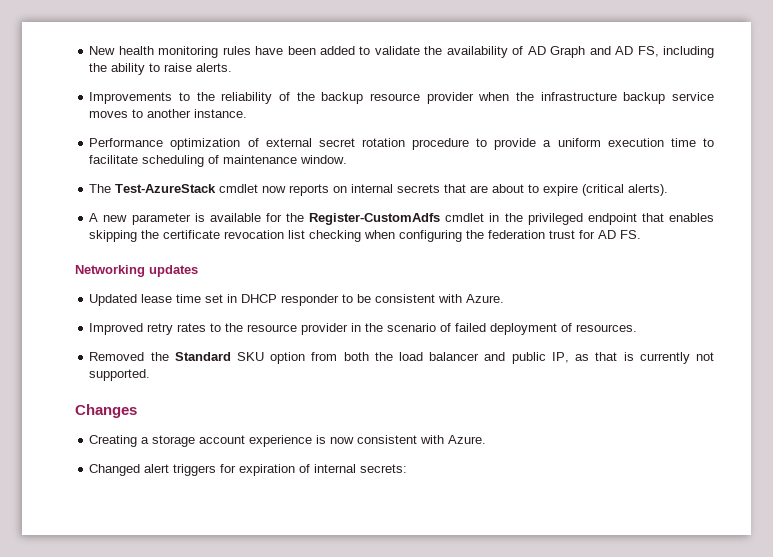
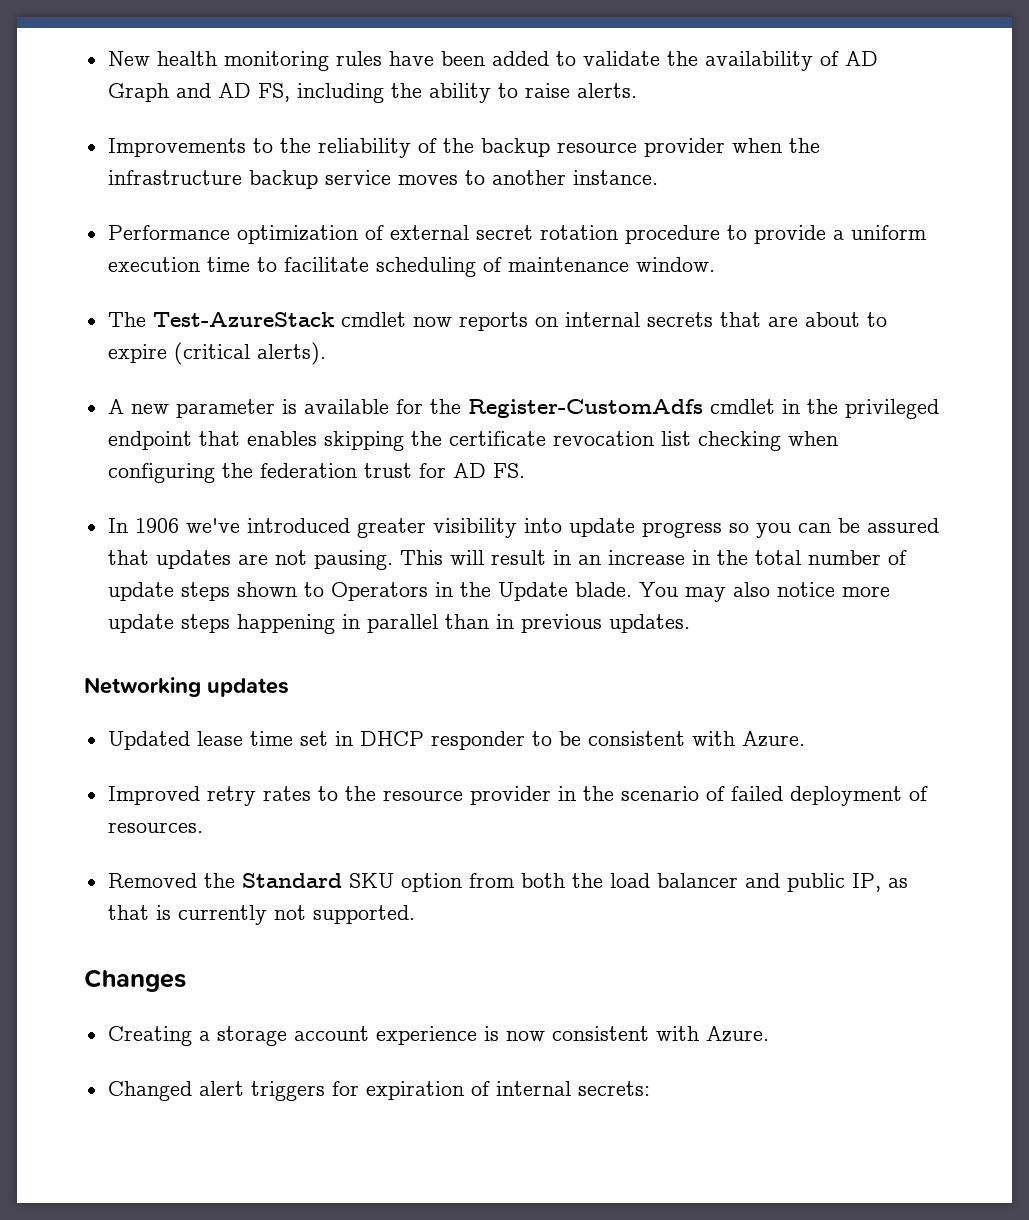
+ In 1906 we've introduced greater visibility into update progress so you can be assured that updates are not pausing. This will result in an increase in the total number of update steps shown to Operators in the Update blade. You may also notice more update steps happening in parallel than in previous updates.

